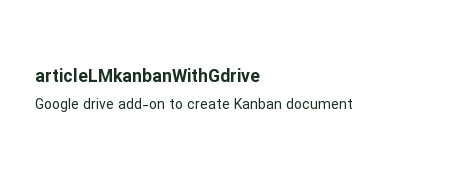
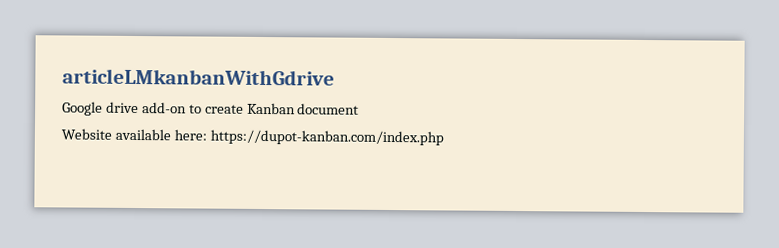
+ Website available here: https://dupot-kanban.com/index.php

